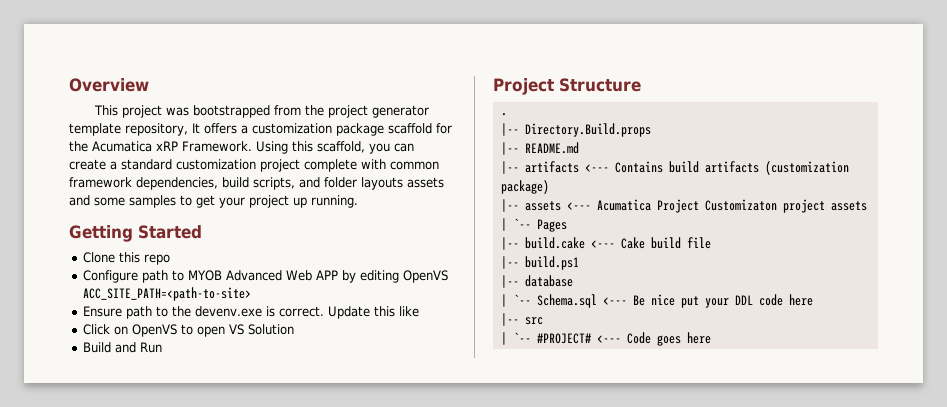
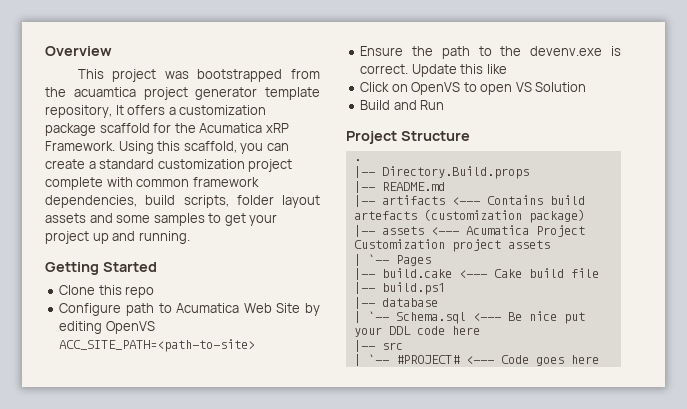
- This project was bootstrapped from the project generator template repository, It offers a customization package scaffold for the Acumatica xRP Framework.
+ This project was bootstrapped from the acuamtica project generator template repository, It offers a customization package scaffold for the Acumatica xRP Framework.
- Using this scaffold, you can create a standard customization project complete with common framework dependencies, build scripts, and folder layouts assets and some samples to get your project up running.
+ Using this scaffold, you can create a standard customization project complete with common framework dependencies, build scripts, folder layout assets and some samples to get your project up and running.
- Configure path to MYOB Advanced Web APP by editing OpenVS ACC_SITE_PATH=<path-to-site>
+ Configure path to Acumatica Web Site by editing OpenVS ACC_SITE_PATH=<path-to-site>
- Ensure path to the devenv.exe is correct.
+ Ensure the path to the devenv.exe is correct.
- |-- artifacts <--- Contains build artifacts (customization package)
+ |-- artifacts <--- Contains build artefacts (customization package)
- |-- assets <--- Acumatica Project Customizaton project assets
+ |-- assets <--- Acumatica Project Customization project assets

